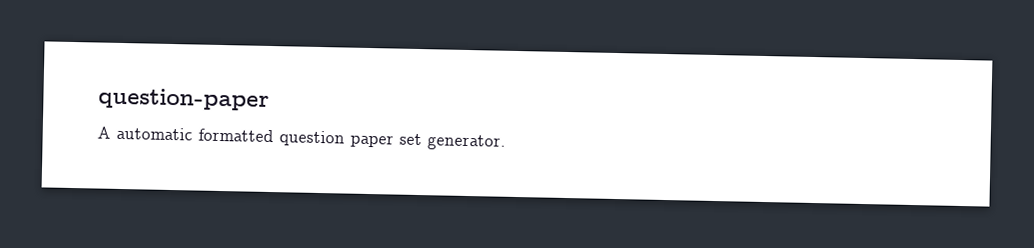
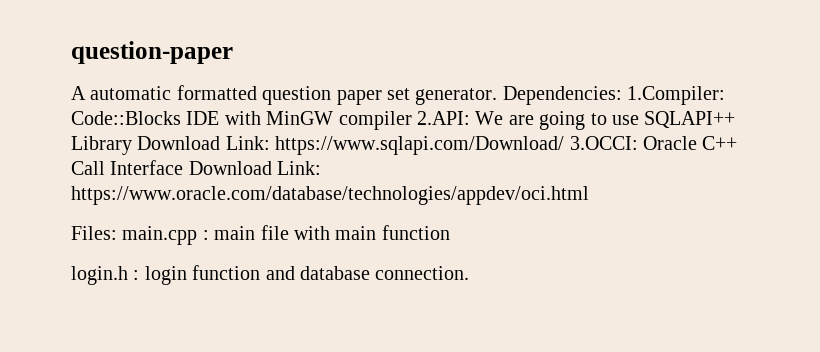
+ Dependencies: 1.Compiler: Code::Blocks IDE with MinGW compiler 2.API: We are going to use SQLAPI++ Library Download Link: https://www.sqlapi.com/Download/ 3.OCCI: Oracle C++ Call Interface Download Link: https://www.oracle.com/database/technologies/appdev/oci.html
+ Files: main.cpp : main file with main function
+ login.h : login function and database connection.

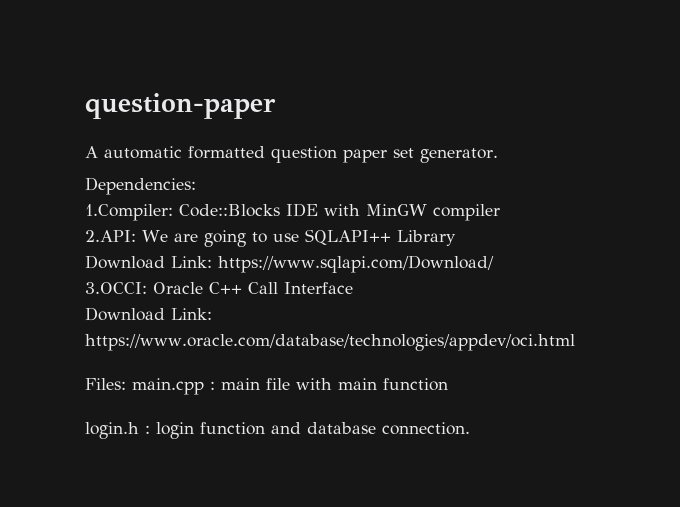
- A automatic formatted question paper set generator. Dependencies: 1.Compiler: Code::Blocks IDE with MinGW compiler 2.API: We are going to use SQLAPI++ Library Download Link: https://www.sqlapi.com/Download/ 3.OCCI: Oracle C++ Call Interface Download Link: https://www.oracle.com/database/technologies/appdev/oci.html
+ A automatic formatted question paper set generator.
+ Dependencies:
+ 1.Compiler: Code::Blocks IDE with MinGW compiler
+ 2.API: We are going to use SQLAPI++ Library
+ Download Link: https://www.sqlapi.com/Download/
+ 3.OCCI: Oracle C++ Call Interface
+ Download Link: https://www.oracle.com/database/technologies/appdev/oci.html

